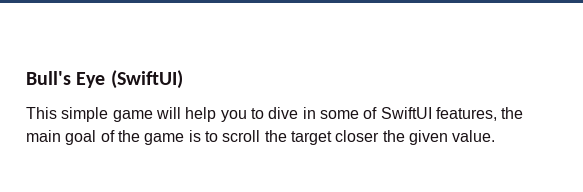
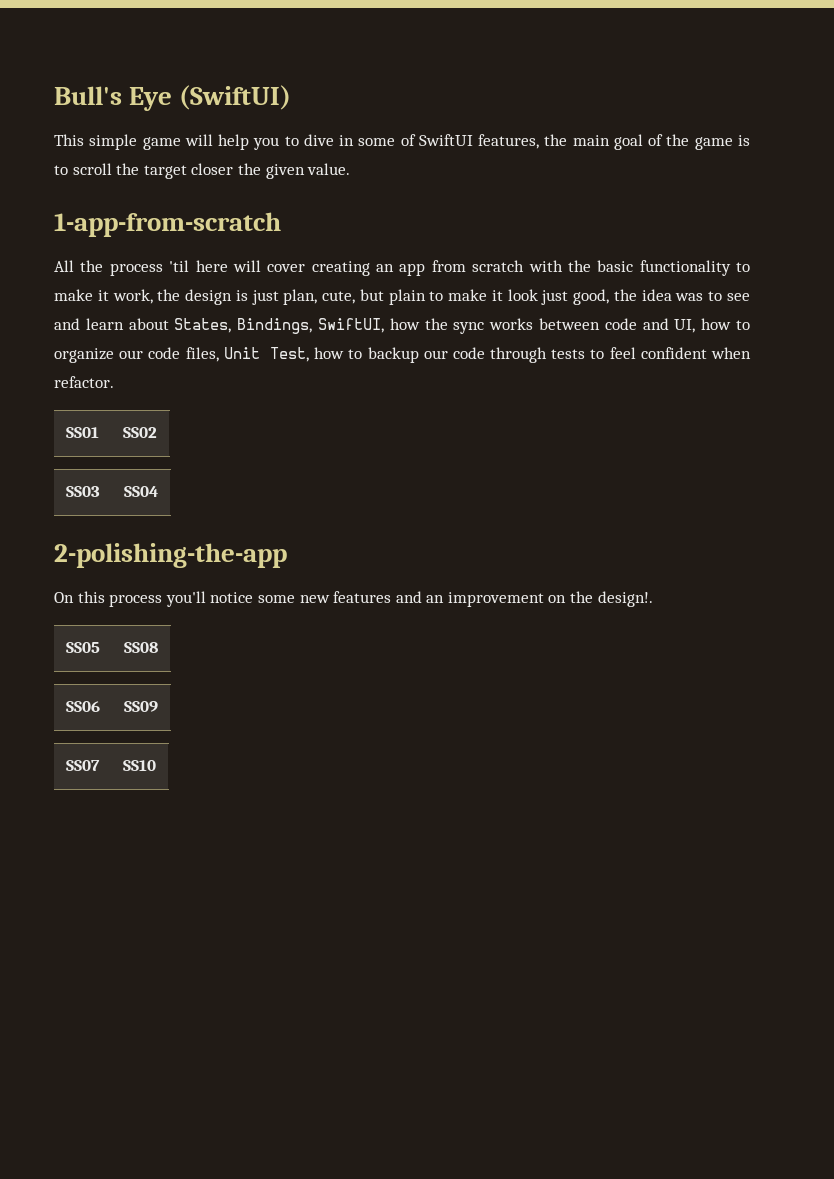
+ 1-app-from-scratch
+ All the process 'til here will cover creating an app from scratch with the basic functionality to make it work, the design is just plan, cute, but plain to make it look just good, the idea was to see and learn about States, Bindings, SwiftUI, how the sync works between code and UI, how to organize our code files, Unit Test, how to backup our code through tests to feel confident when refactor.
+ SS01 | SS02
+ SS03 | SS04
+ 2-polishing-the-app
+ On this process you'll notice some new features and an improvement on the design!.
+ SS05 | SS08
+ SS06 | SS09
+ SS07 | SS10

